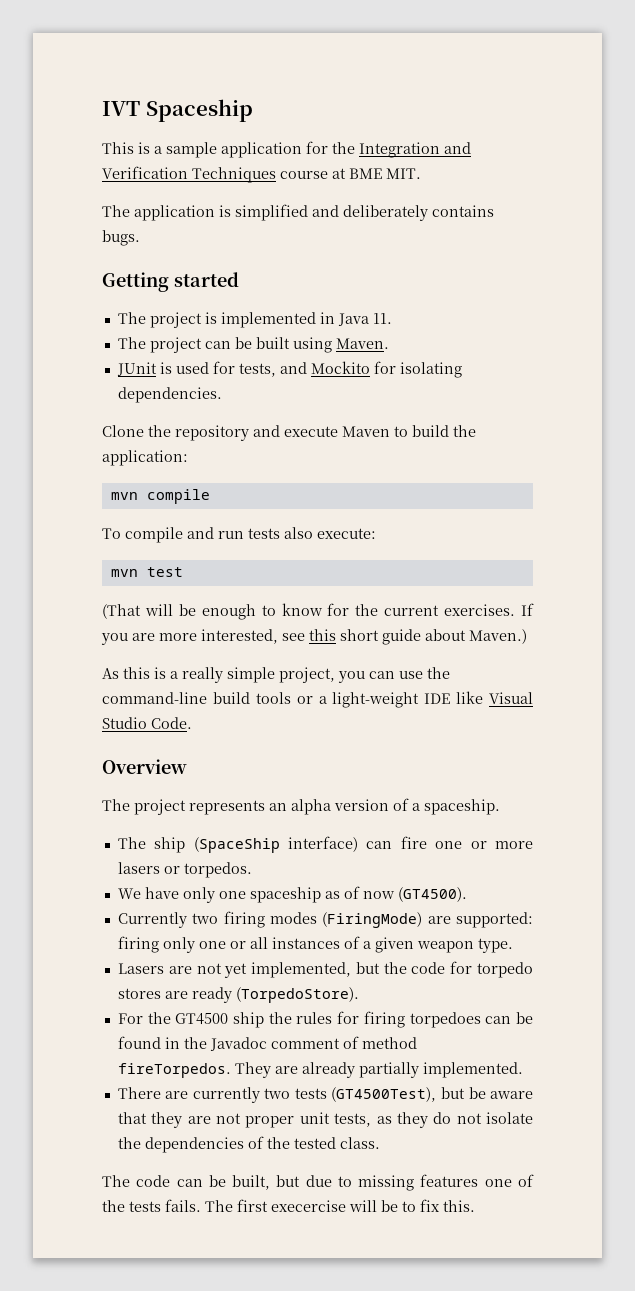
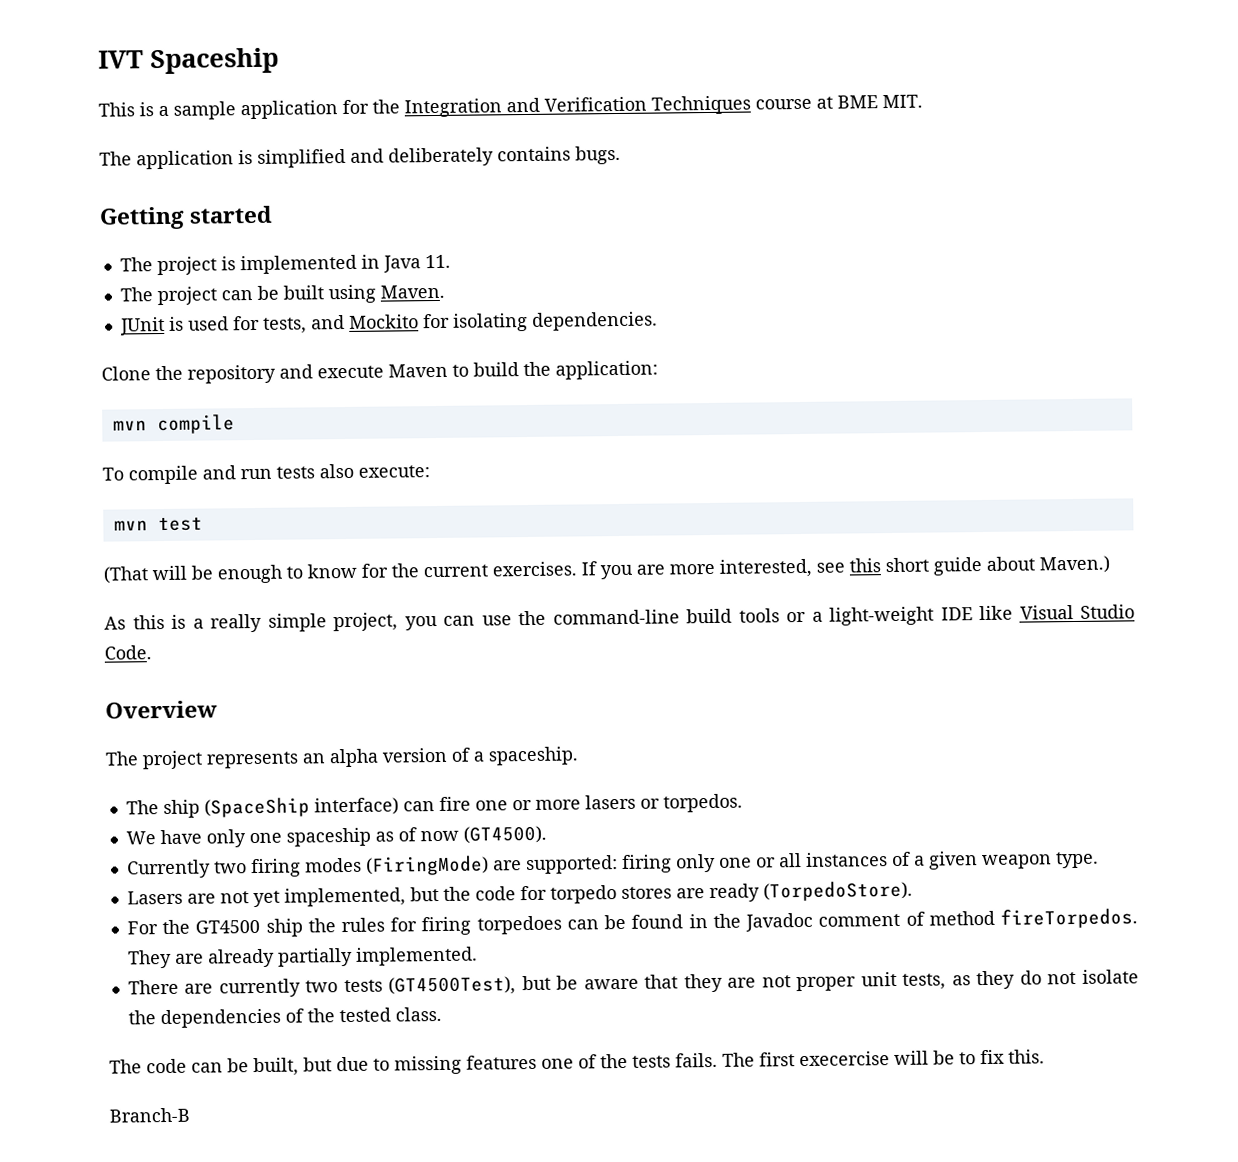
+ Branch-B

